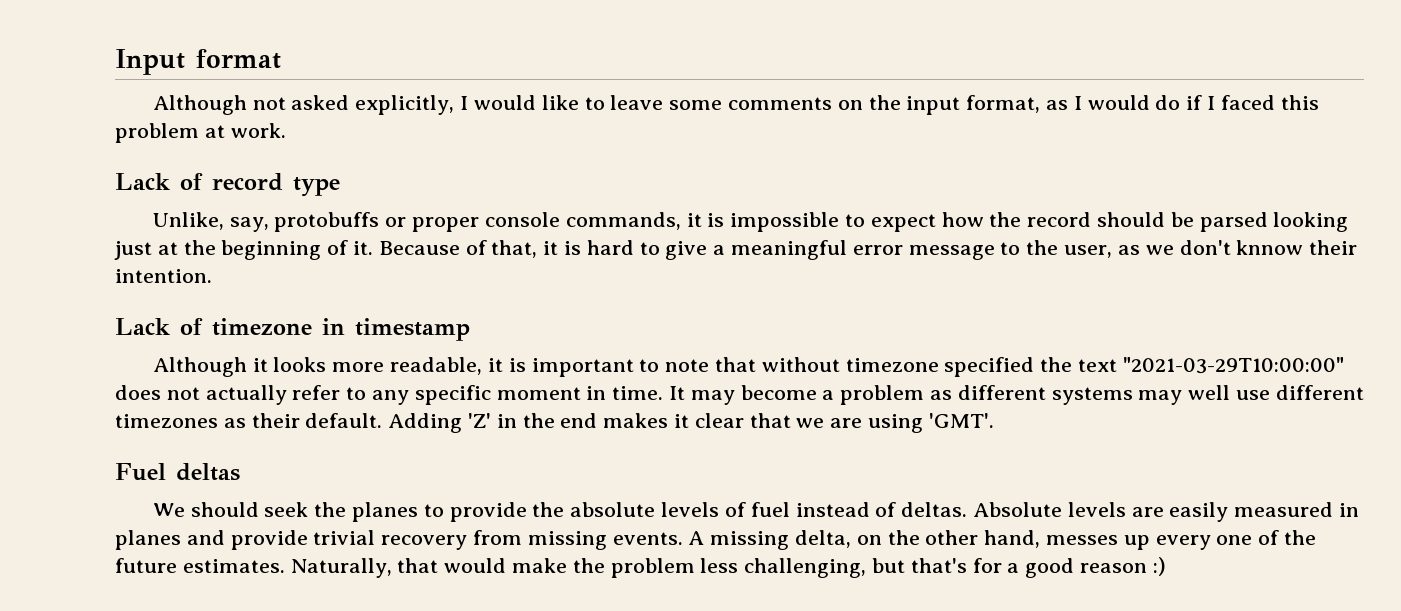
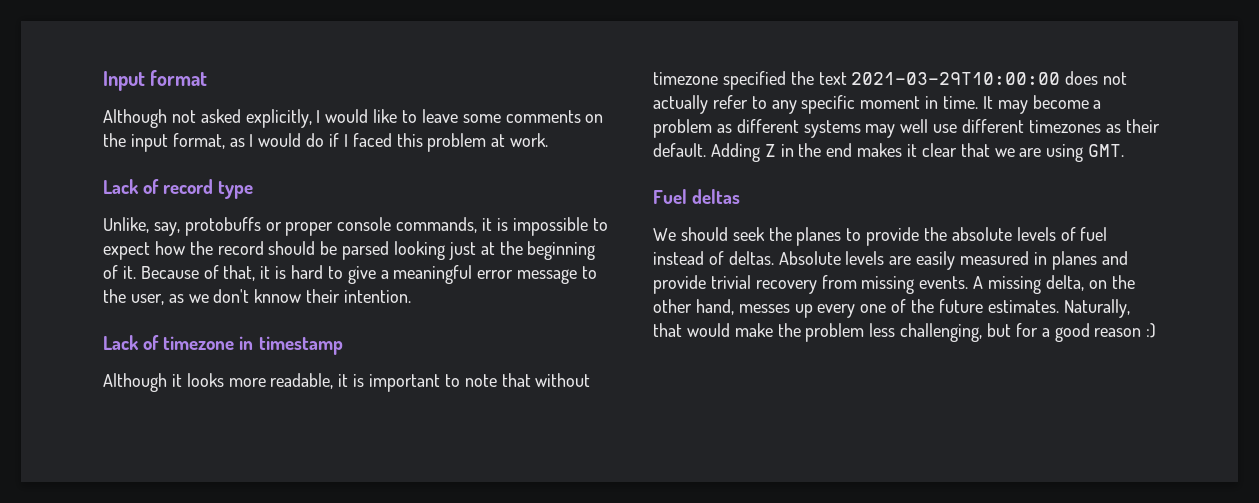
- Although it looks more readable, it is important to note that without timezone specified the text "2021-03-29T10:00:00" does not actually refer to any specific moment in time.
+ Although it looks more readable, it is important to note that without timezone specified the text 2021-03-29T10:00:00 does not actually refer to any specific moment in time.
- Adding 'Z' in the end makes it clear that we are using 'GMT'.
+ Adding Z in the end makes it clear that we are using GMT.
- Naturally, that would make the problem less challenging, but that's for a good reason :)
+ Naturally, that would make the problem less challenging, but for a good reason :)

